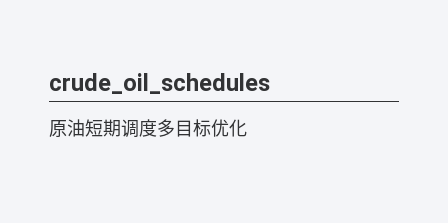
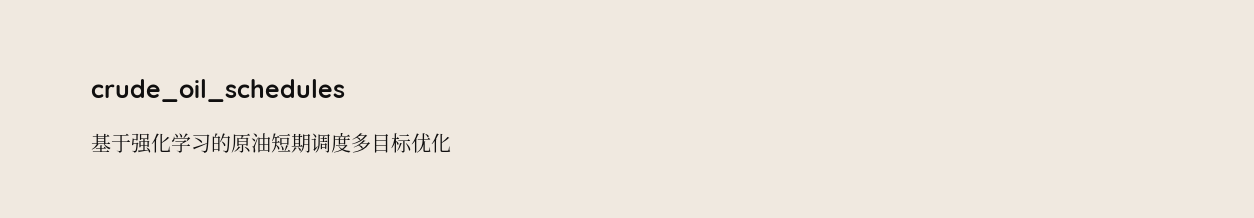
- 原油短期调度多目标优化
+ 基于强化学习的原油短期调度多目标优化

